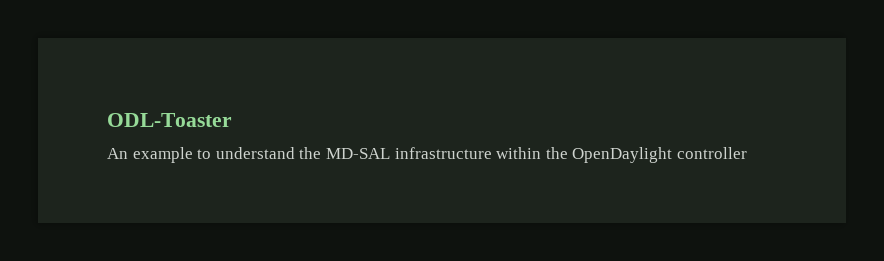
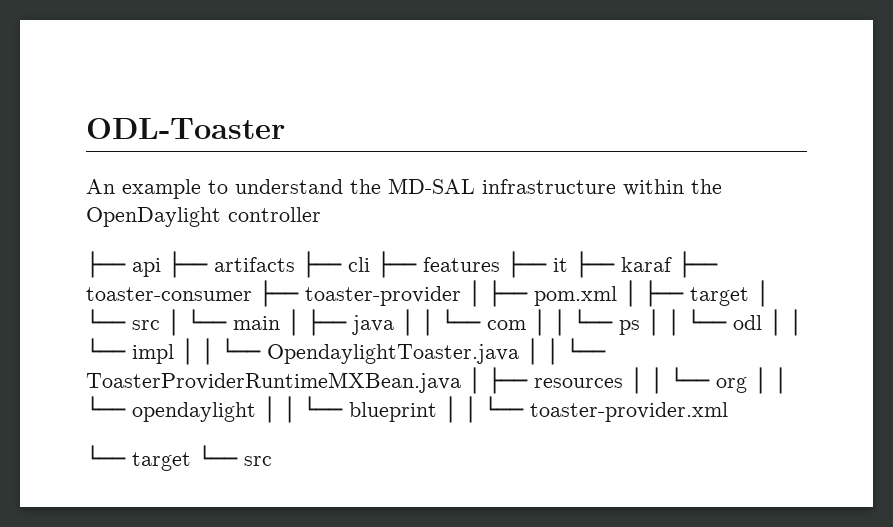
+ ├── api ├── artifacts ├── cli ├── features ├── it ├── karaf ├── toaster-consumer ├── toaster-provider │ ├── pom.xml │ ├── target │ └── src │ └── main │ ├── java │ │ └── com │ │ └── ps │ │ └── odl │ │ └── impl │ │ └── OpendaylightToaster.java │ │ └── ToasterProviderRuntimeMXBean.java │ ├── resources │ │ └── org │ │ └── opendaylight │ │ └── blueprint │ │ └── toaster-provider.xml
+ └── target └── src

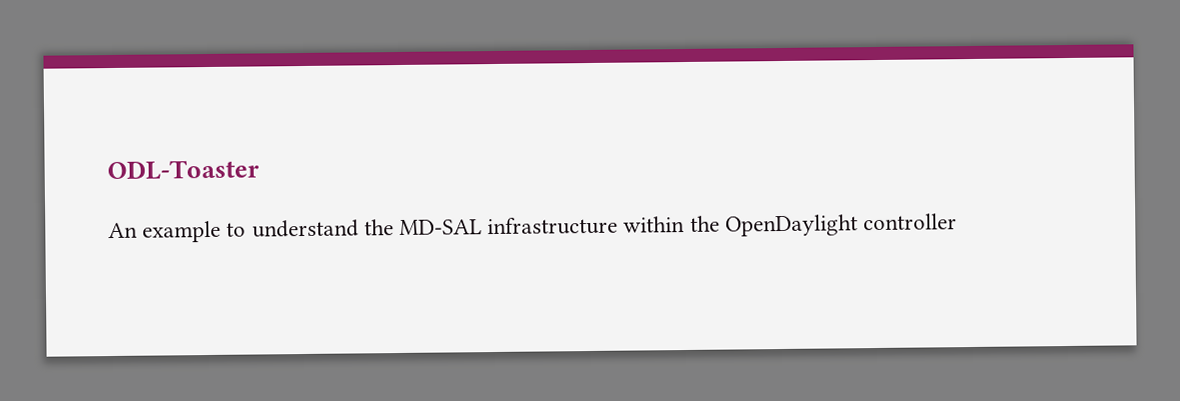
- ├── api ├── artifacts ├── cli ├── features ├── it ├── karaf ├── toaster-consumer ├── toaster-provider │ ├── pom.xml │ ├── target │ └── src │ └── main │ ├── java │ │ └── com │ │ └── ps │ │ └── odl │ │ └── impl │ │ └── OpendaylightToaster.java │ │ └── ToasterProviderRuntimeMXBean.java │ ├── resources │ │ └── org │ │ └── opendaylight │ │ └── blueprint │ │ └── toaster-provider.xml
- └── target └── src

